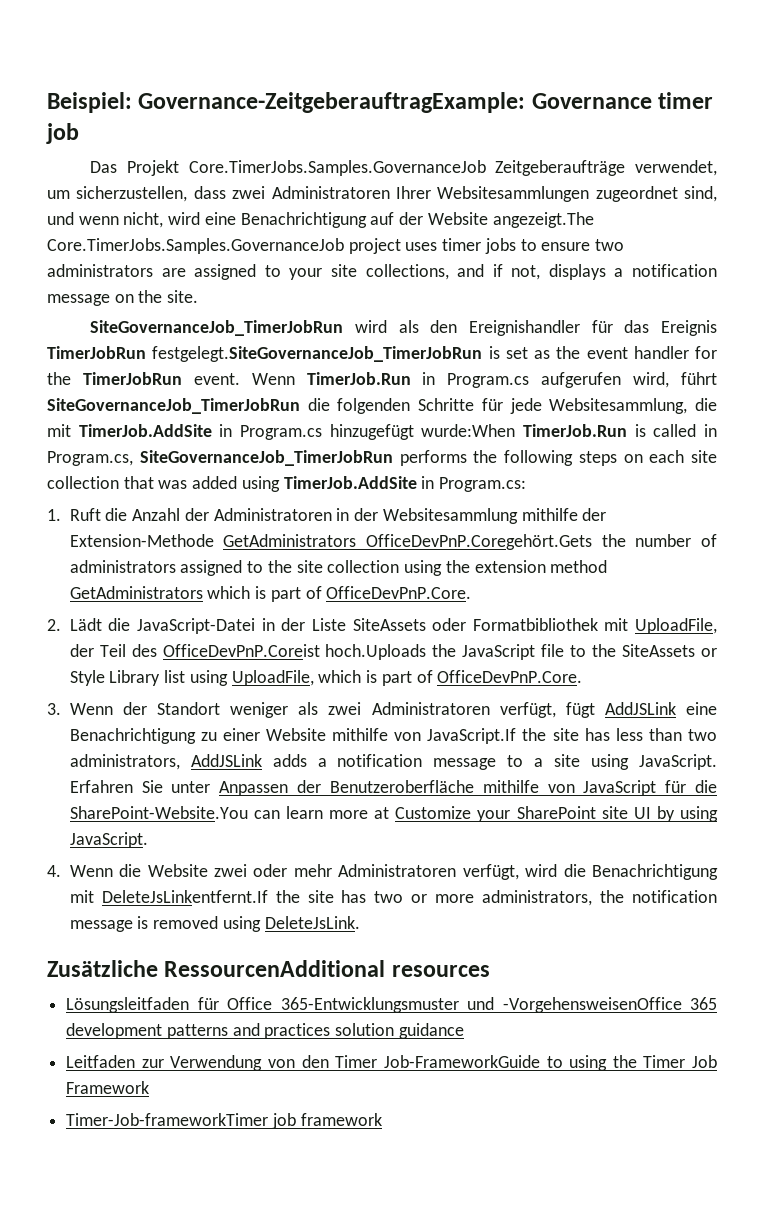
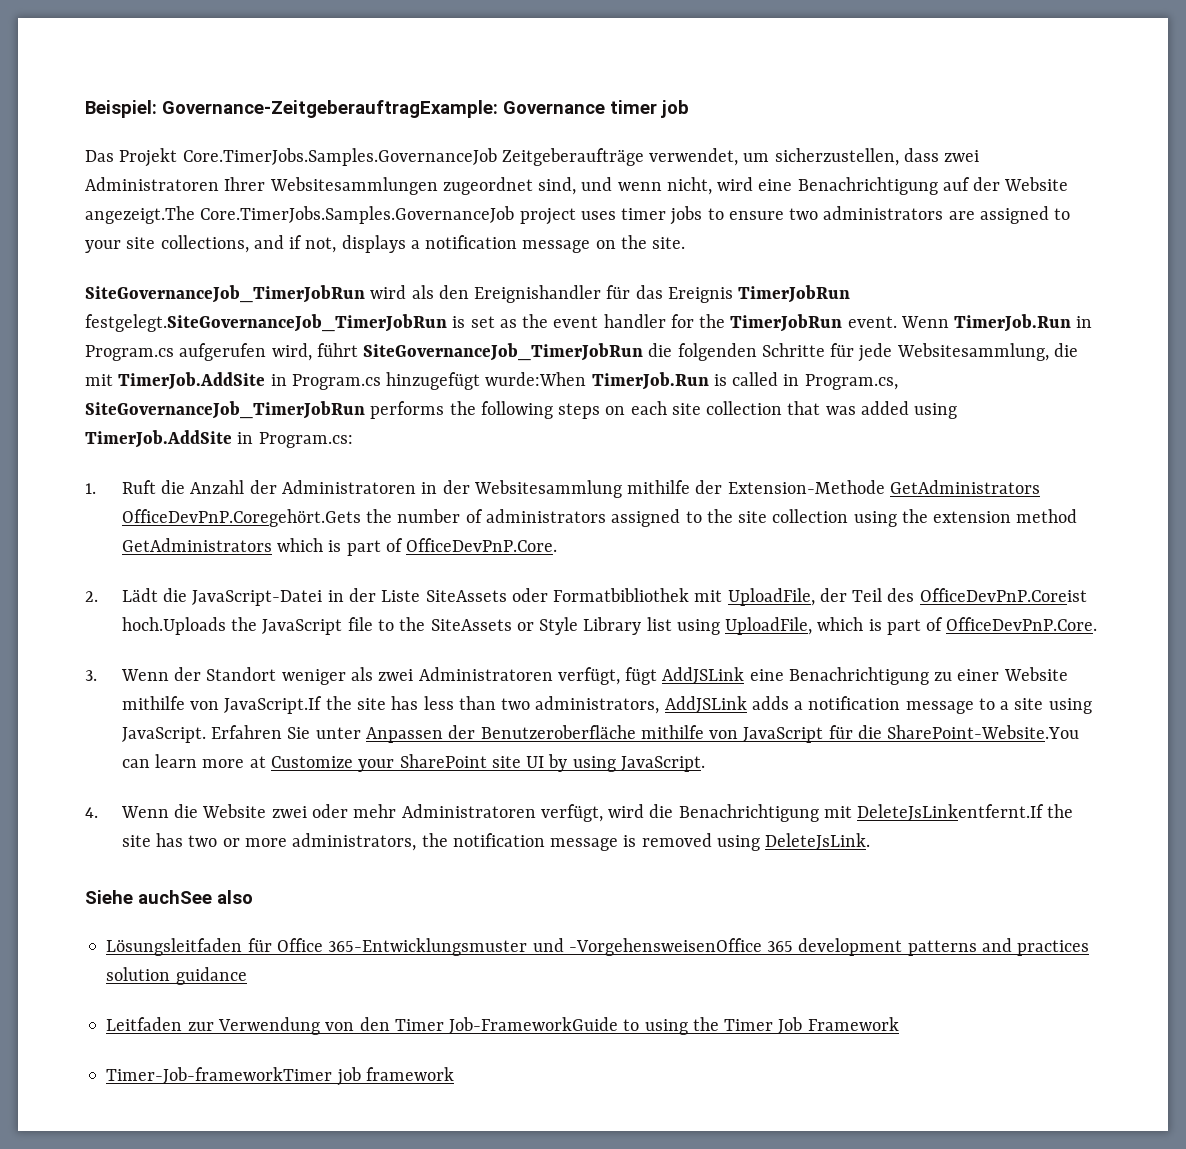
- Zusätzliche RessourcenAdditional resources
+ Siehe auchSee also

